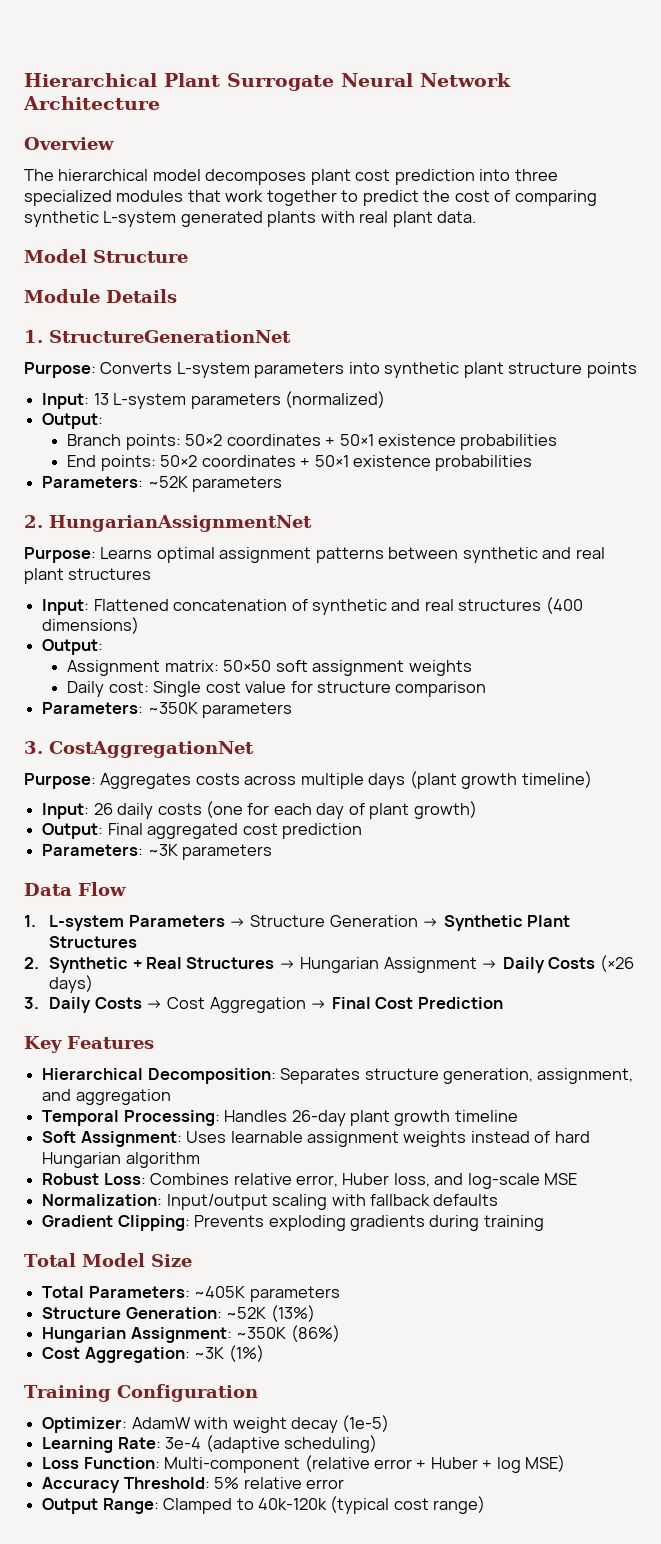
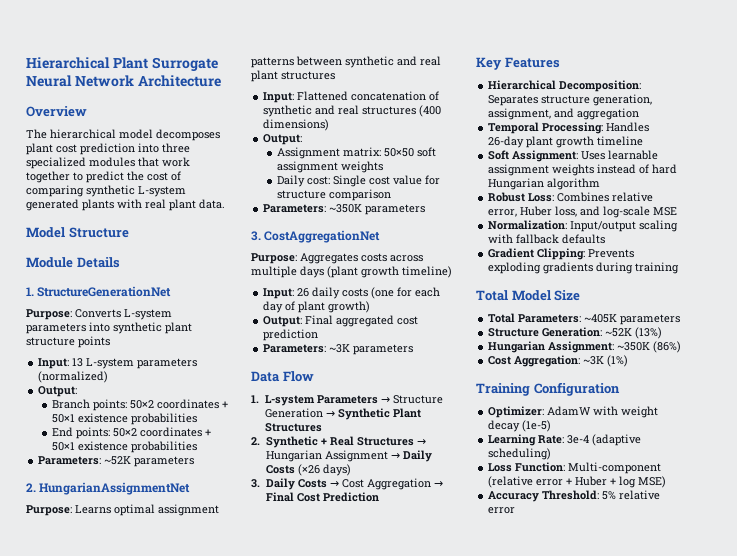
- Output Range: Clamped to 40k-120k (typical cost range)

